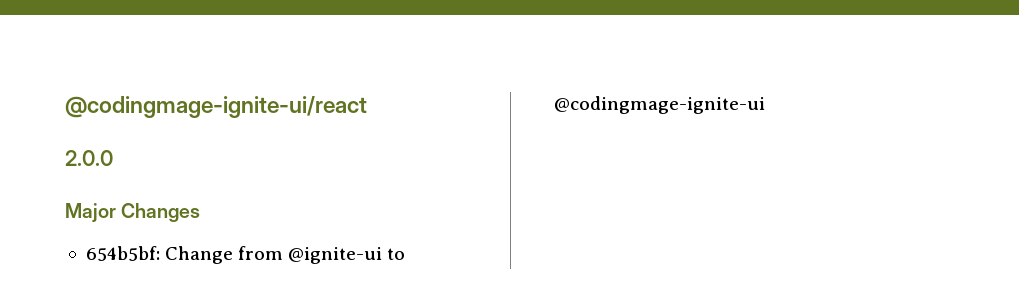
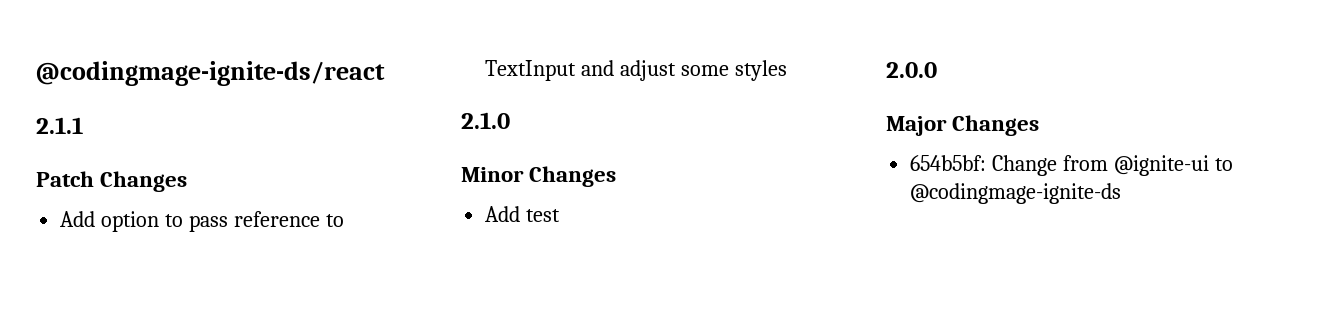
- @codingmage-ignite-ui/react
+ @codingmage-ignite-ds/react
+ 2.1.1
+ Patch Changes
+ Add option to pass reference to TextInput and adjust some styles
+ 2.1.0
+ Minor Changes
+ Add test
- 654b5bf: Change from @ignite-ui to @codingmage-ignite-ui
+ 654b5bf: Change from @ignite-ui to @codingmage-ignite-ds

